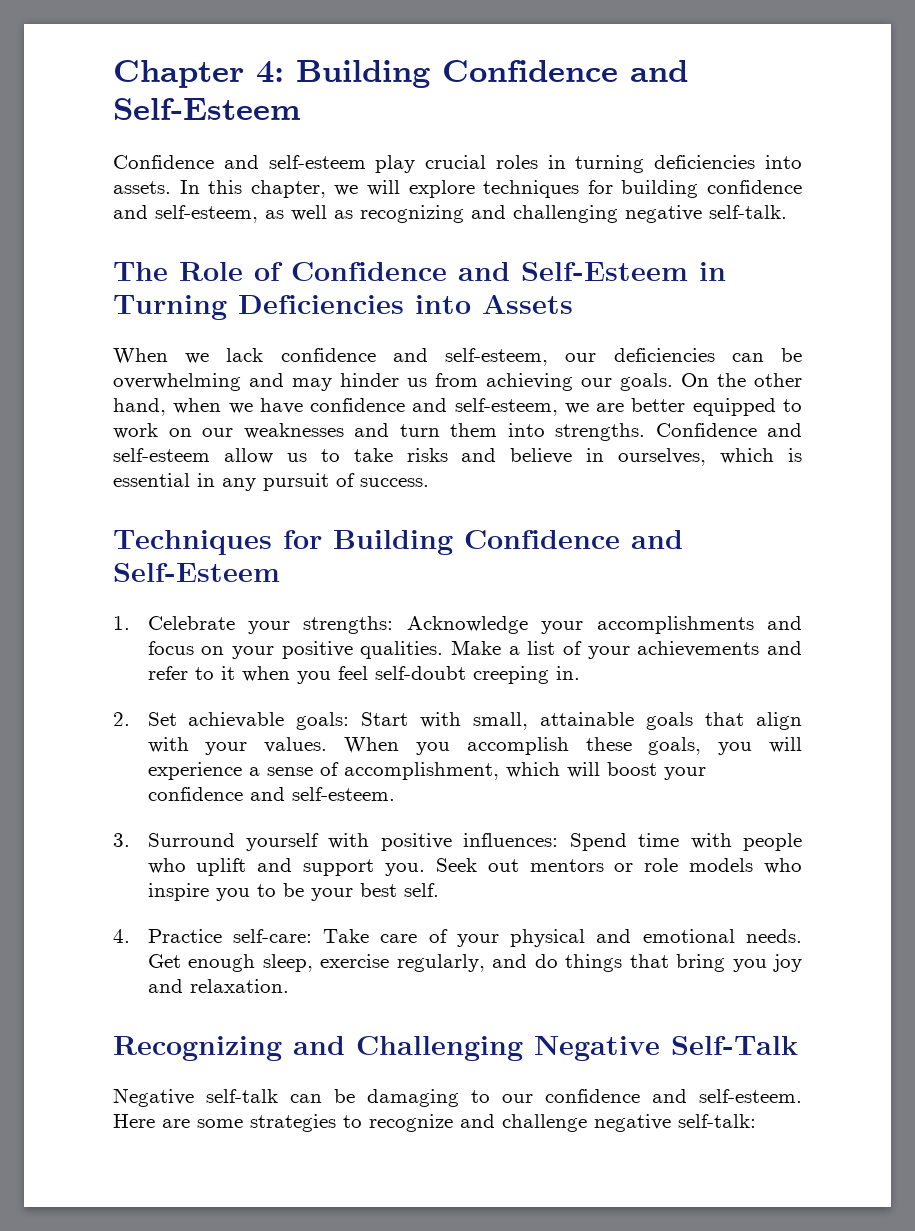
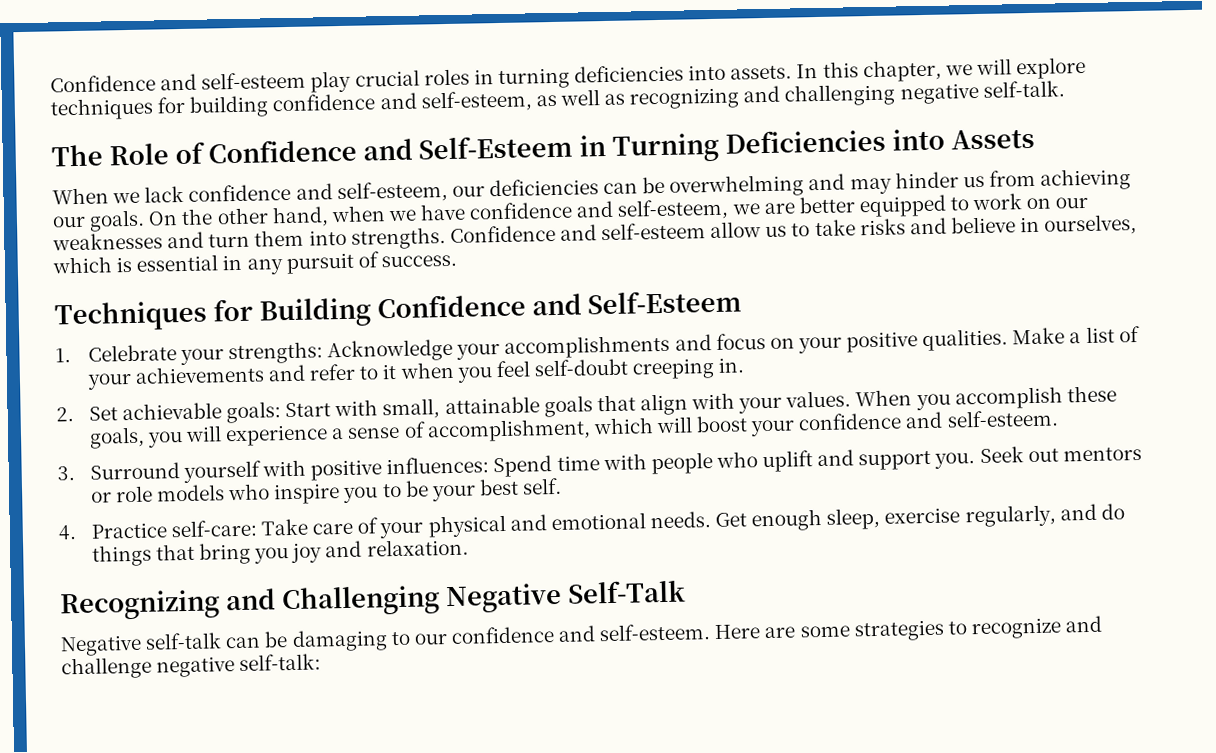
- Chapter 4: Building Confidence and Self-Esteem

